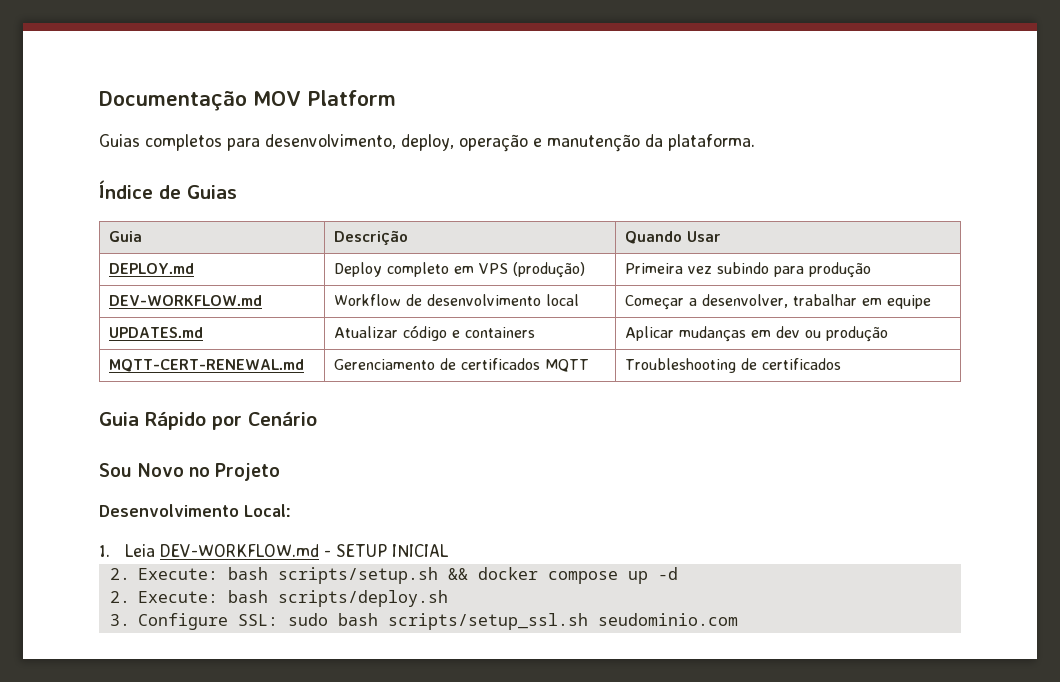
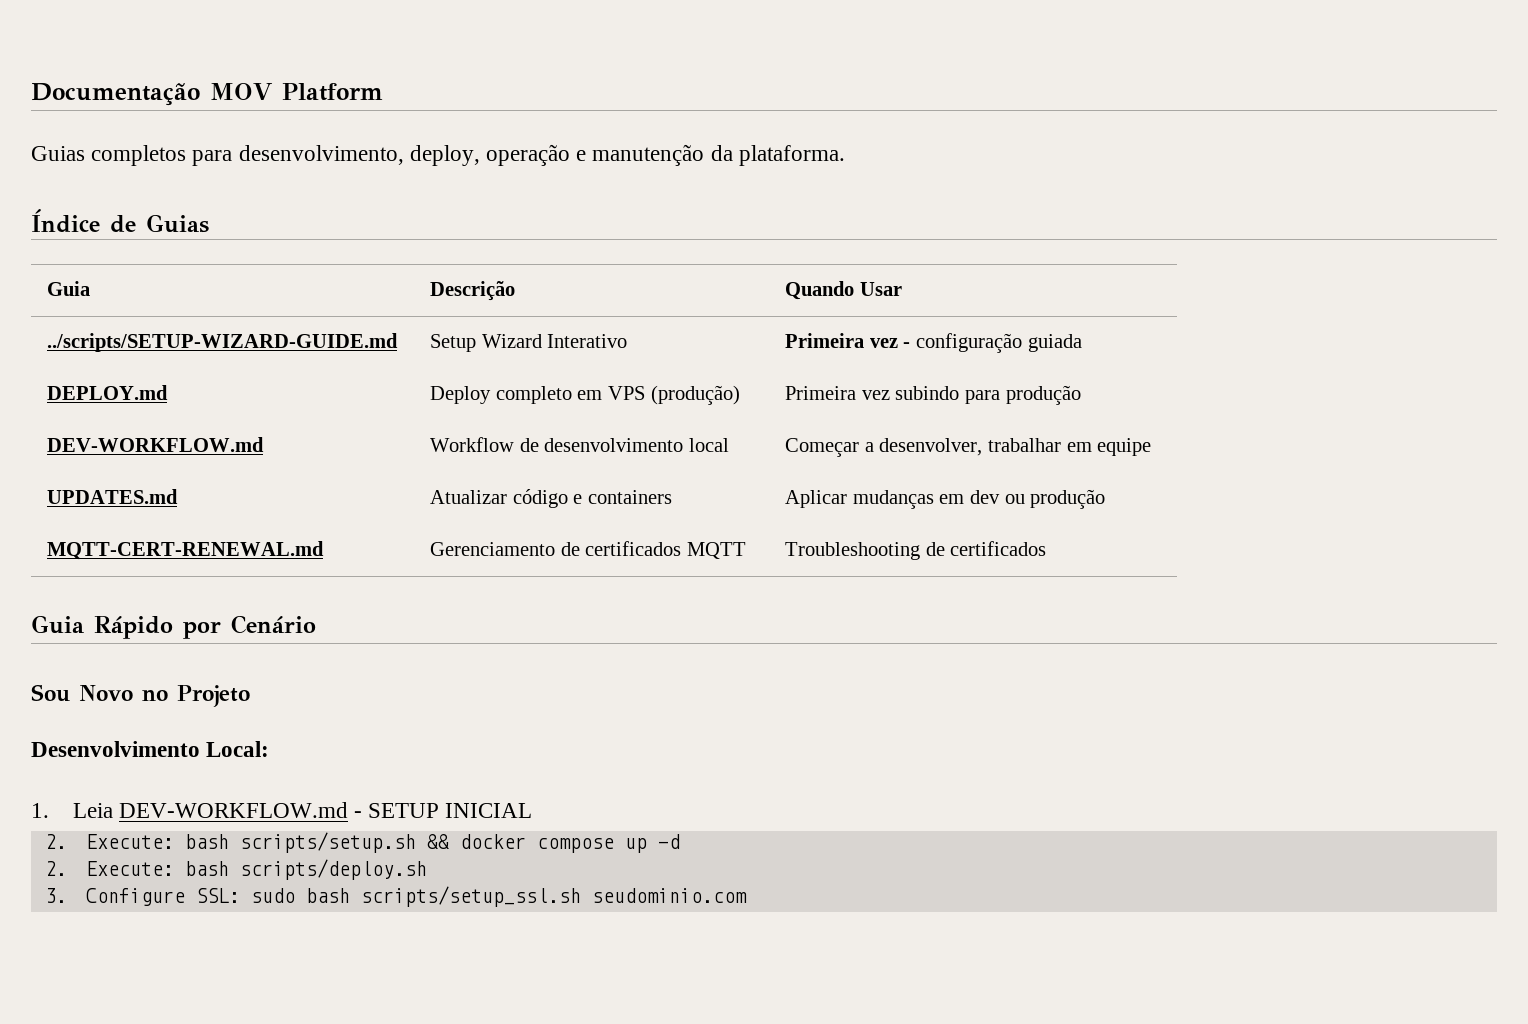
+ ../scripts/SETUP-WIZARD-GUIDE.md | Setup Wizard Interativo | Primeira vez - configuração guiada

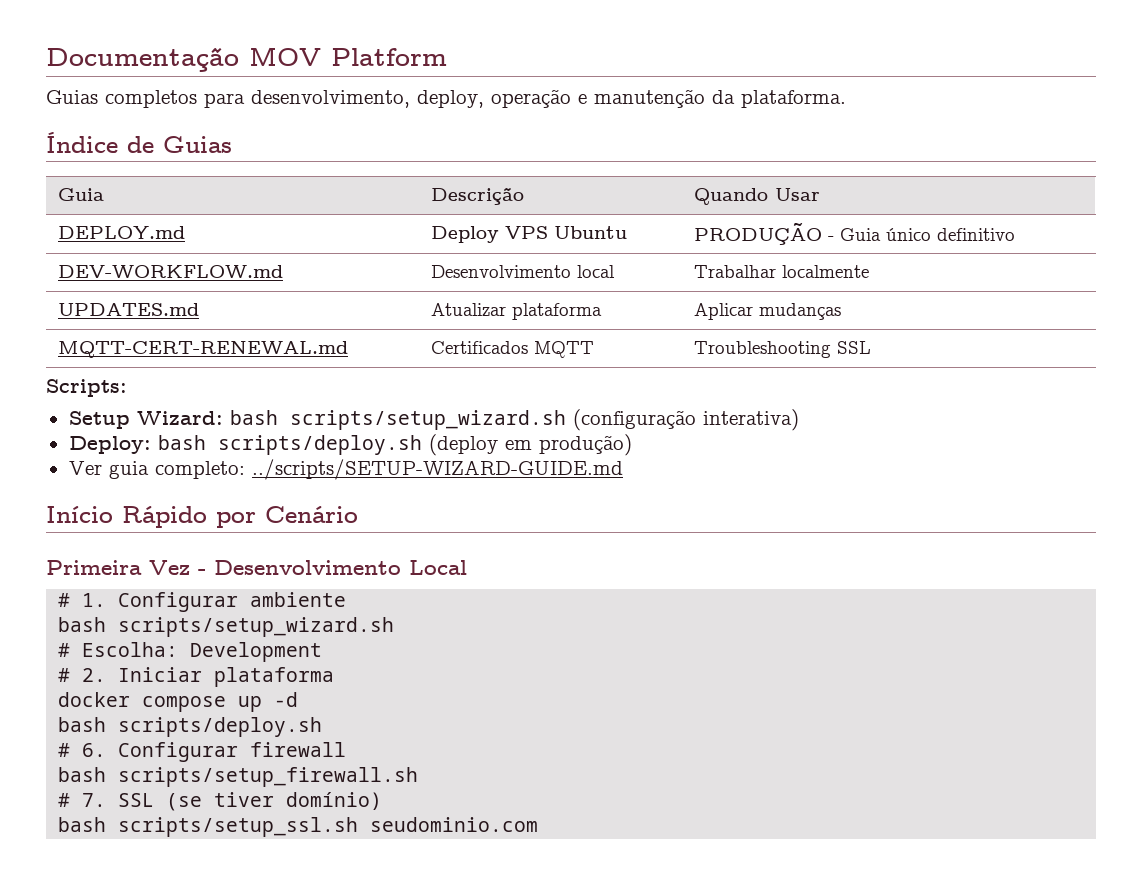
- ../scripts/SETUP-WIZARD-GUIDE.md | Setup Wizard Interativo | Primeira vez - configuração guiada
- DEPLOY.md | Deploy completo em VPS (produção) | Primeira vez subindo para produção
- DEV-WORKFLOW.md | Workflow de desenvolvimento local | Começar a desenvolver, trabalhar em equipe
+ DEPLOY.md | Deploy VPS Ubuntu | PRODUÇÃO - Guia único definitivo
+ DEV-WORKFLOW.md | Desenvolvimento local | Trabalhar localmente
- UPDATES.md | Atualizar código e containers | Aplicar mudanças em dev ou produção
- MQTT-CERT-RENEWAL.md | Gerenciamento de certificados MQTT | Troubleshooting de certificados
- Guia Rápido por Cenário
- Sou Novo no Projeto
- Desenvolvimento Local:
- 1. Leia DEV-WORKFLOW.md - SETUP INICIAL
- 2. Execute: bash scripts/setup.sh && docker compose up -d
- 2. Execute: bash scripts/deploy.sh
+ UPDATES.md | Atualizar plataforma | Aplicar mudanças
+ MQTT-CERT-RENEWAL.md | Certificados MQTT | Troubleshooting SSL
+ Scripts:
+ Setup Wizard: bash scripts/setup_wizard.sh (configuração interativa)
+ Deploy: bash scripts/deploy.sh (deploy em produção)
+ Ver guia completo: ../scripts/SETUP-WIZARD-GUIDE.md
+ Início Rápido por Cenário
+ Primeira Vez - Desenvolvimento Local
+ # 1. Configurar ambiente
+ bash scripts/setup_wizard.sh
+ # Escolha: Development
+ # 2. Iniciar plataforma
+ docker compose up -d
+ bash scripts/deploy.sh
- 3. Configure SSL: sudo bash scripts/setup_ssl.sh seudominio.com
+ # 6. Configurar firewall
+ bash scripts/setup_firewall.sh
+ # 7. SSL (se tiver domínio)
+ bash scripts/setup_ssl.sh seudominio.com

